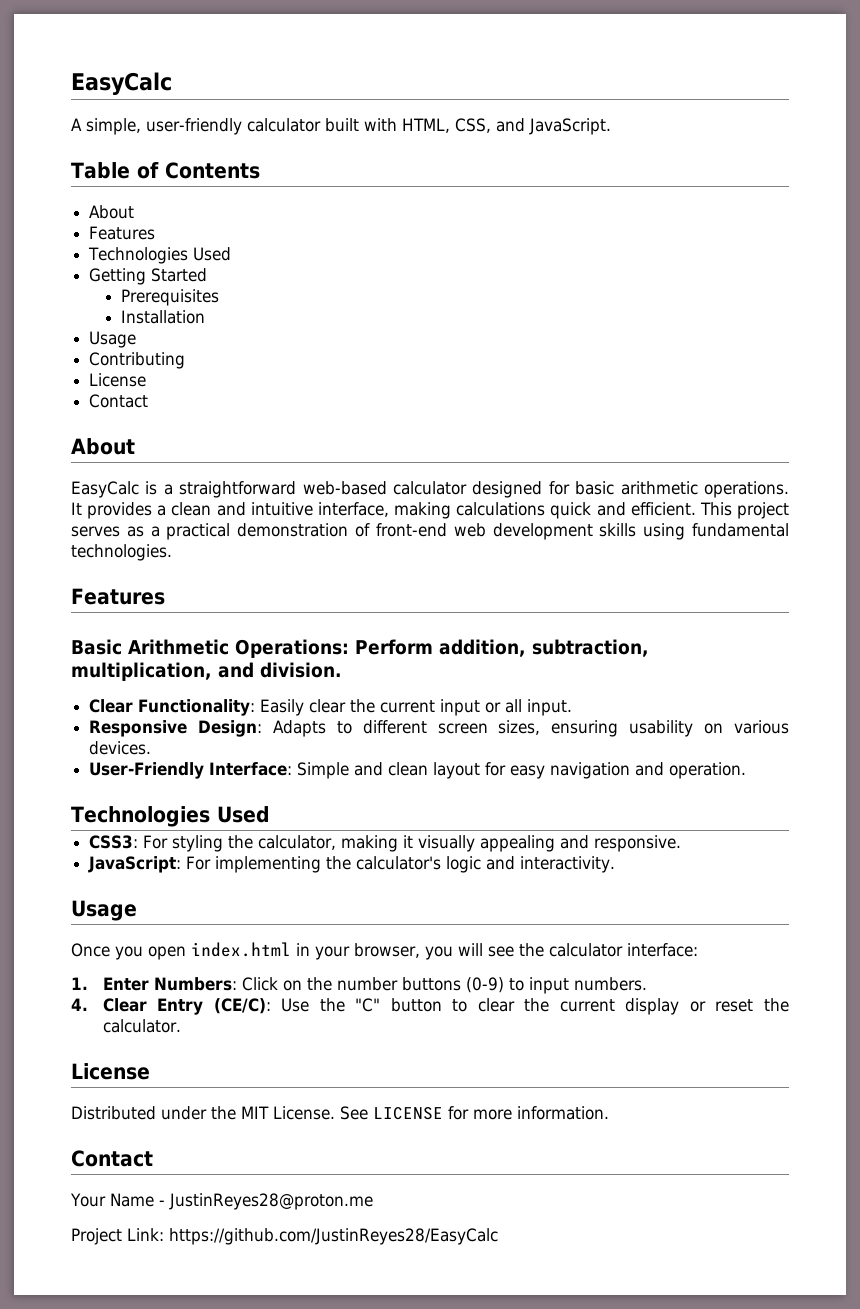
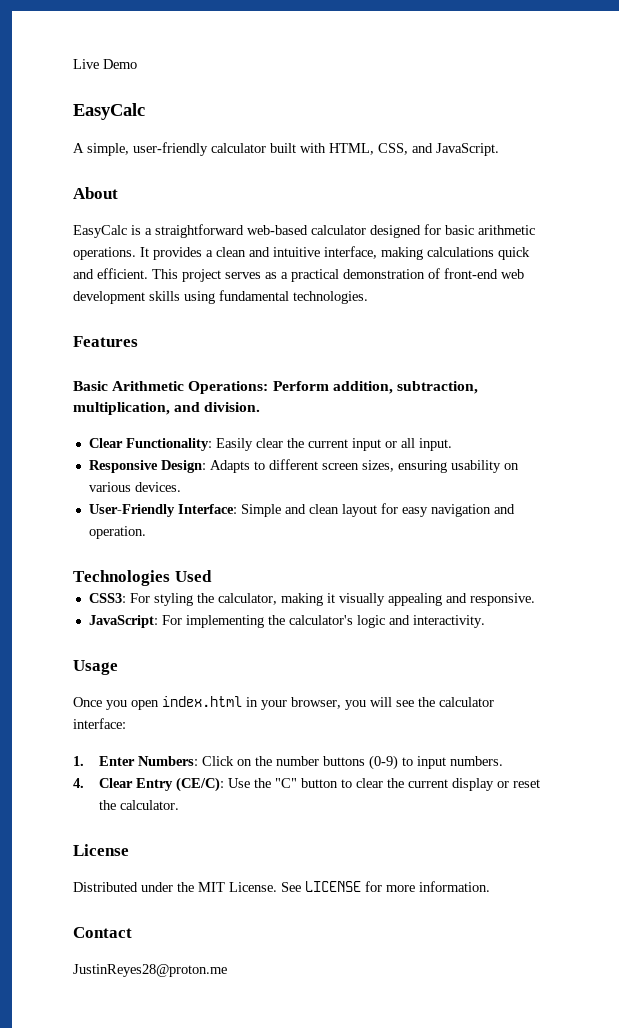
+ Live Demo
- Table of Contents
- About
- Features
- Technologies Used
- Getting Started
- Prerequisites
- Installation
- Usage
- Contributing
- License
- Contact
- Your Name - JustinReyes28@proton.me
- Project Link: https://github.com/JustinReyes28/EasyCalc
+ JustinReyes28@proton.me

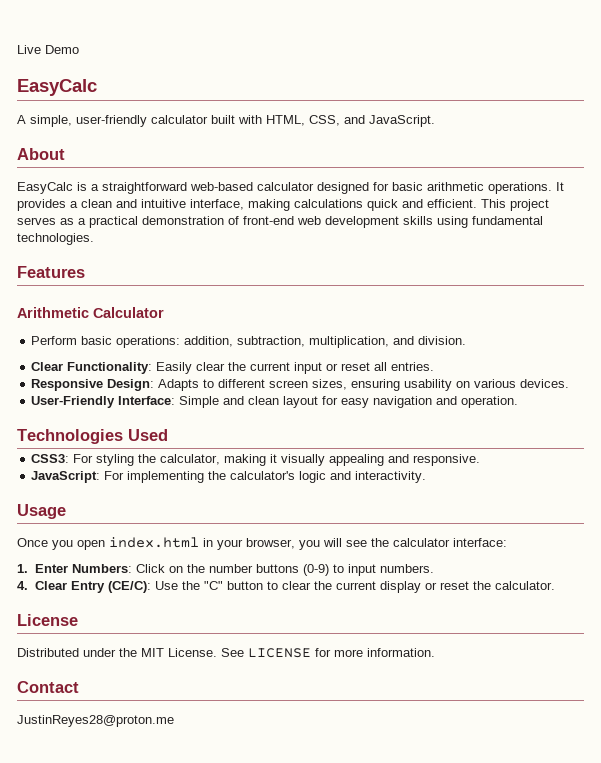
- Basic Arithmetic Operations: Perform addition, subtraction, multiplication, and division.
+ Arithmetic Calculator
+ Perform basic operations: addition, subtraction, multiplication, and division.
- Clear Functionality: Easily clear the current input or all input.
+ Clear Functionality: Easily clear the current input or reset all entries.

